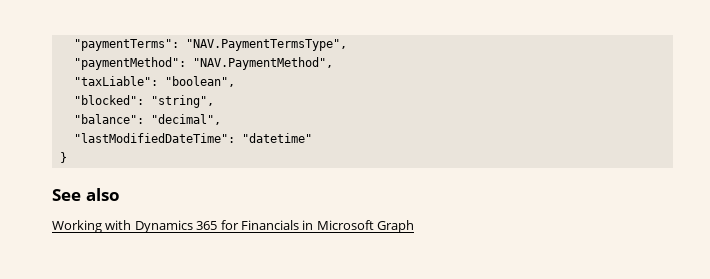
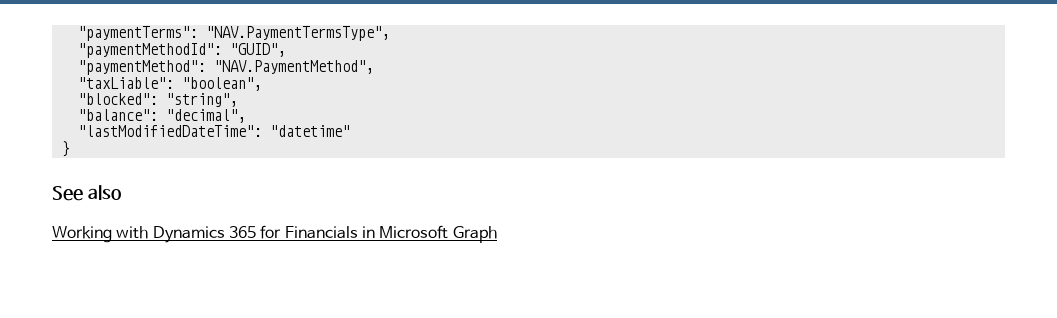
+ "paymentMethodId": "GUID",

